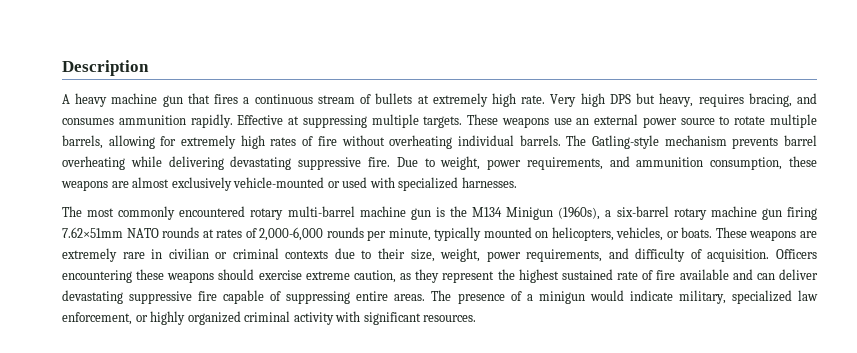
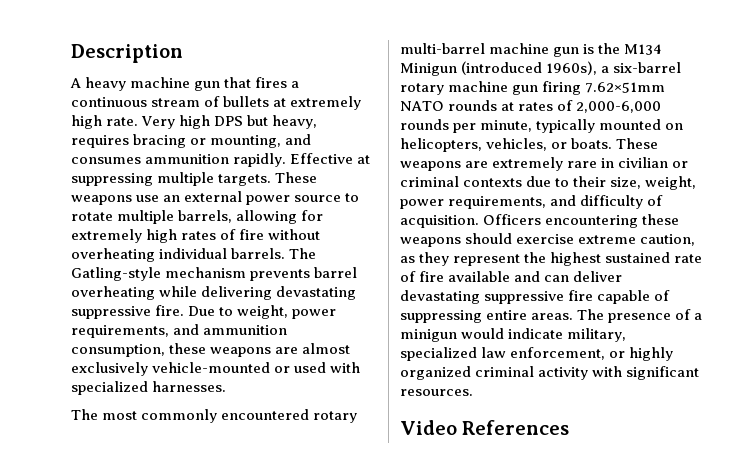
- Very high DPS but heavy, requires bracing, and consumes ammunition rapidly.
+ Very high DPS but heavy, requires bracing or mounting, and consumes ammunition rapidly.
- The most commonly encountered rotary multi-barrel machine gun is the M134 Minigun (1960s), a six-barrel rotary machine gun firing 7.62×51mm NATO rounds at rates of 2,000-6,000 rounds per minute, typically mounted on helicopters, vehicles, or boats.
+ The most commonly encountered rotary multi-barrel machine gun is the M134 Minigun (introduced 1960s), a six-barrel rotary machine gun firing 7.62×51mm NATO rounds at rates of 2,000-6,000 rounds per minute, typically mounted on helicopters, vehicles, or boats.
+ Video References

